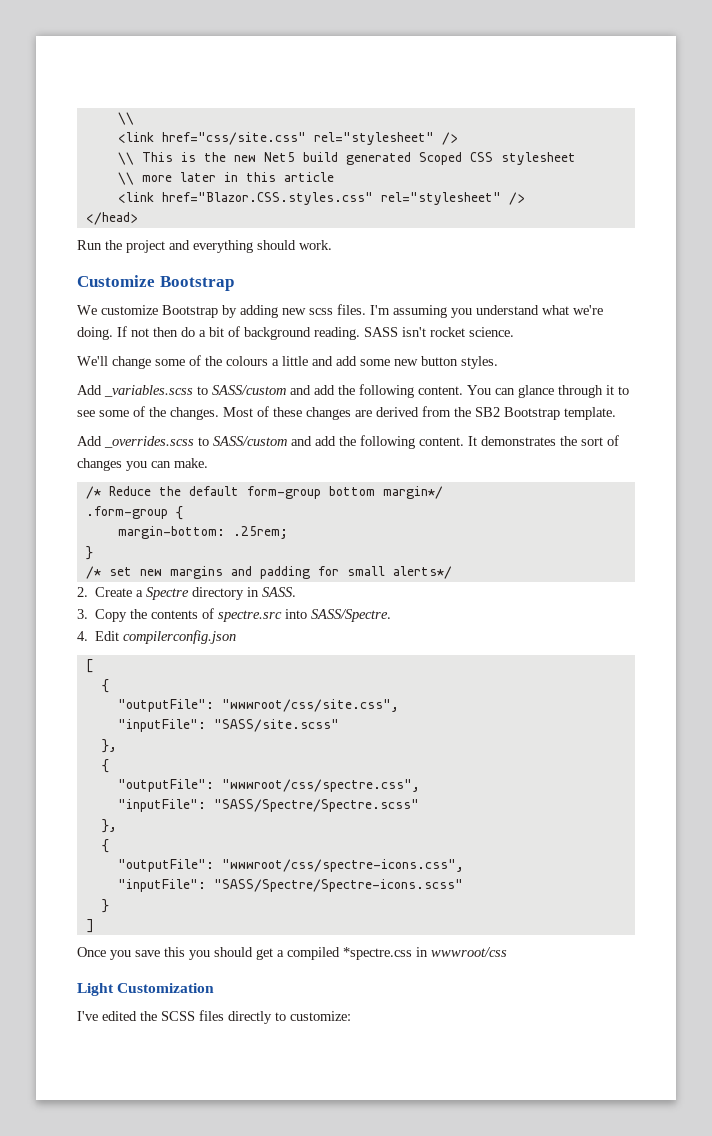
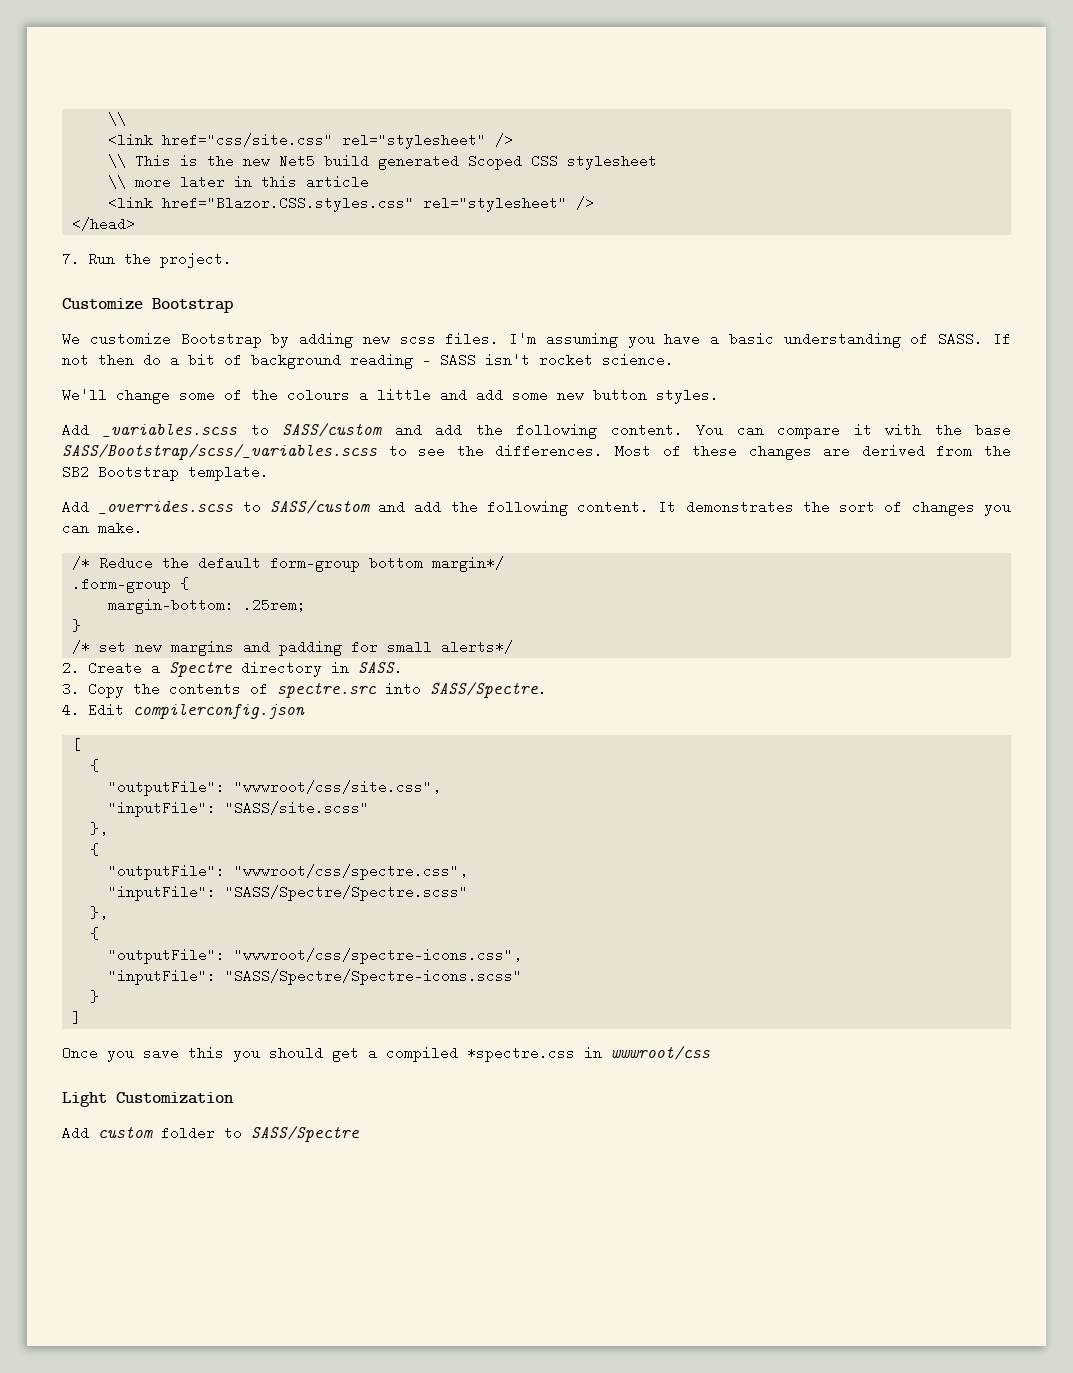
- Run the project and everything should work.
+ 7. Run the project.
- I'm assuming you understand what we're doing.
+ I'm assuming you have a basic understanding of SASS.
- If not then do a bit of background reading. SASS isn't rocket science.
+ If not then do a bit of background reading - SASS isn't rocket science.
- You can glance through it to see some of the changes.
+ You can compare it with the base SASS/Bootstrap/scss/_variables.scss to see the differences.
- I've edited the SCSS files directly to customize:
+ Add custom folder to SASS/Spectre

